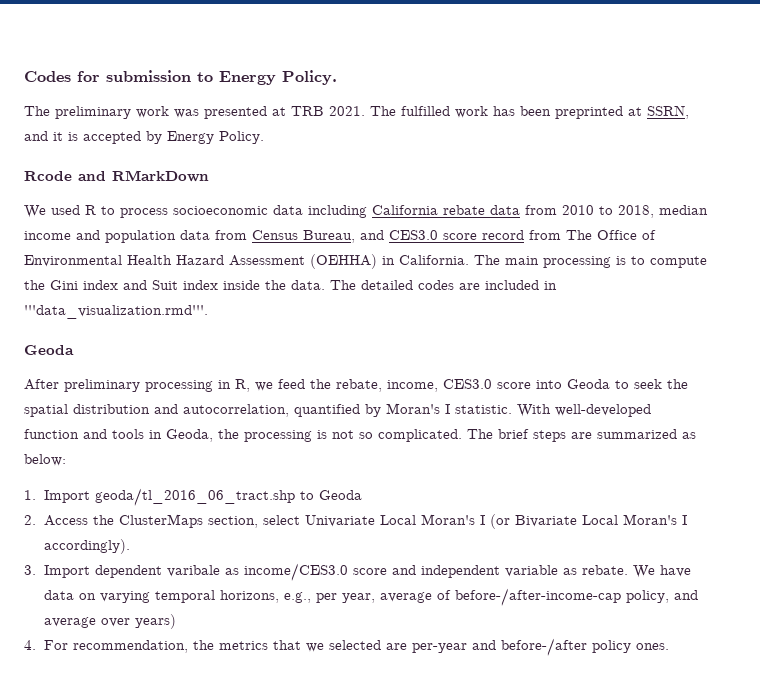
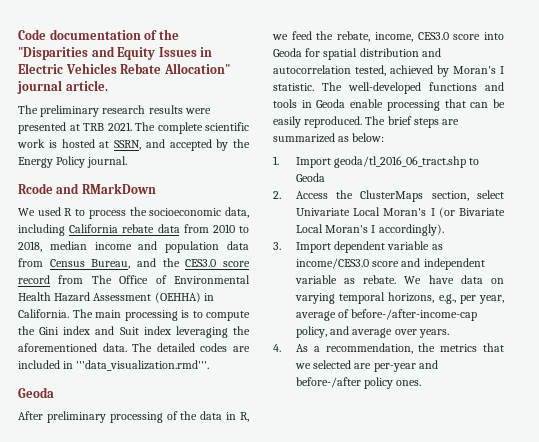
- Codes for submission to Energy Policy.
+ Code documentation of the "Disparities and Equity Issues in Electric Vehicles Rebate Allocation" journal article.
- The preliminary work was presented at TRB 2021.
+ The preliminary research results were presented at TRB 2021.
- The fulfilled work has been preprinted at SSRN, and it is accepted by Energy Policy.
+ The complete scientific work is hosted at SSRN, and accepted by the Energy Policy journal.
- We used R to process socioeconomic data including California rebate data from 2010 to 2018, median income and population data from Census Bureau, and CES3.0 score record from The Office of Environmental Health Hazard Assessment (OEHHA) in California.
+ We used R to process the socioeconomic data, including California rebate data from 2010 to 2018, median income and population data from Census Bureau, and the CES3.0 score record from The Office of Environmental Health Hazard Assessment (OEHHA) in California.
- The main processing is to compute the Gini index and Suit index inside the data.
+ The main processing is to compute the Gini index and Suit index leveraging the aforementioned data.
- After preliminary processing in R, we feed the rebate, income, CES3.0 score into Geoda to seek the spatial distribution and autocorrelation, quantified by Moran's I statistic. With well-developed function and tools in Geoda, the processing is not so complicated.
+ After preliminary processing of the data in R, we feed the rebate, income, CES3.0 score into Geoda for spatial distribution and autocorrelation tested, achieved by Moran's I statistic. The well-developed functions and tools in Geoda enable processing that can be easily reproduced.
- 3. Import dependent varibale as income/CES3.0 score and independent variable as rebate.
+ 3. Import dependent variable as income/CES3.0 score and independent variable as rebate.
- We have data on varying temporal horizons, e.g., per year, average of before-/after-income-cap policy, and average over years)
+ We have data on varying temporal horizons, e.g., per year, average of before-/after-income-cap policy, and average over years.
- 4. For recommendation, the metrics that we selected are per-year and before-/after policy ones.
+ 4. As a recommendation, the metrics that we selected are per-year and before-/after policy ones.

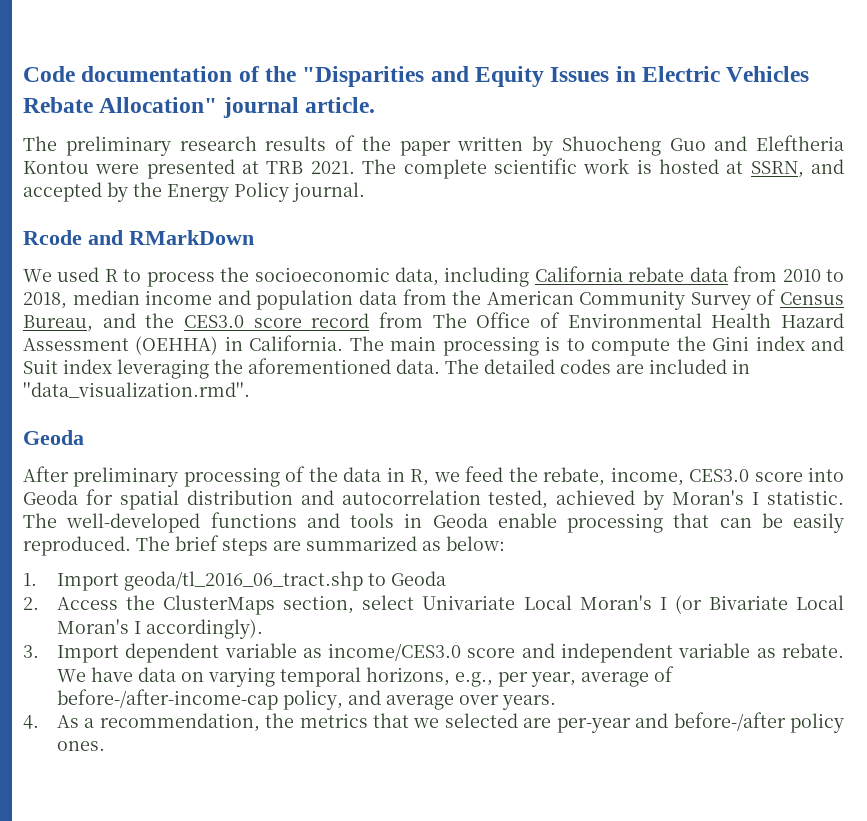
- The preliminary research results were presented at TRB 2021.
+ The preliminary research results of the paper written by Shuocheng Guo and Eleftheria Kontou were presented at TRB 2021.
- We used R to process the socioeconomic data, including California rebate data from 2010 to 2018, median income and population data from Census Bureau, and the CES3.0 score record from The Office of Environmental Health Hazard Assessment (OEHHA) in California.
+ We used R to process the socioeconomic data, including California rebate data from 2010 to 2018, median income and population data from the American Community Survey of Census Bureau, and the CES3.0 score record from The Office of Environmental Health Hazard Assessment (OEHHA) in California.
- The detailed codes are included in '''data_visualization.rmd'''.
+ The detailed codes are included in ''data_visualization.rmd''.

